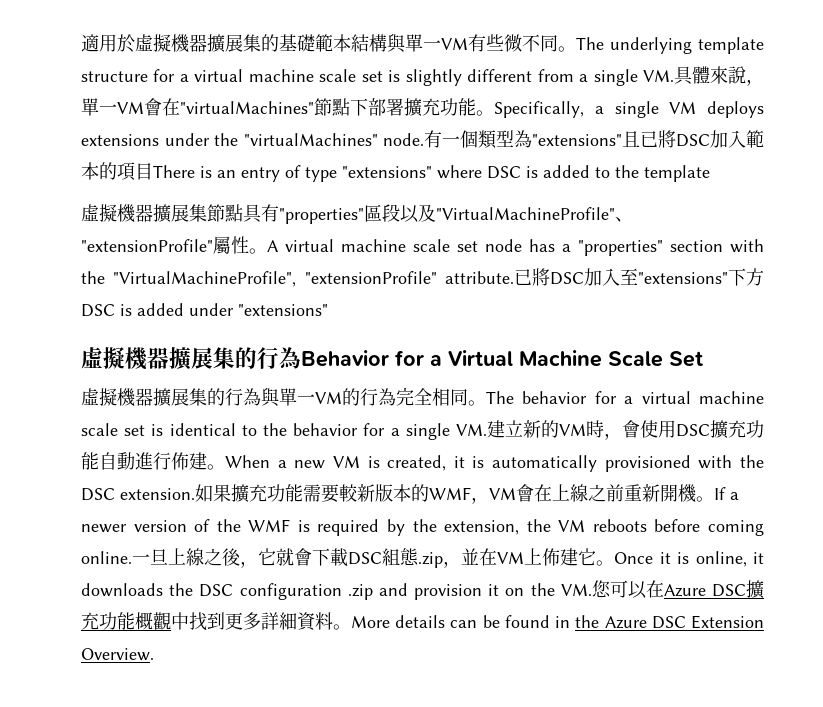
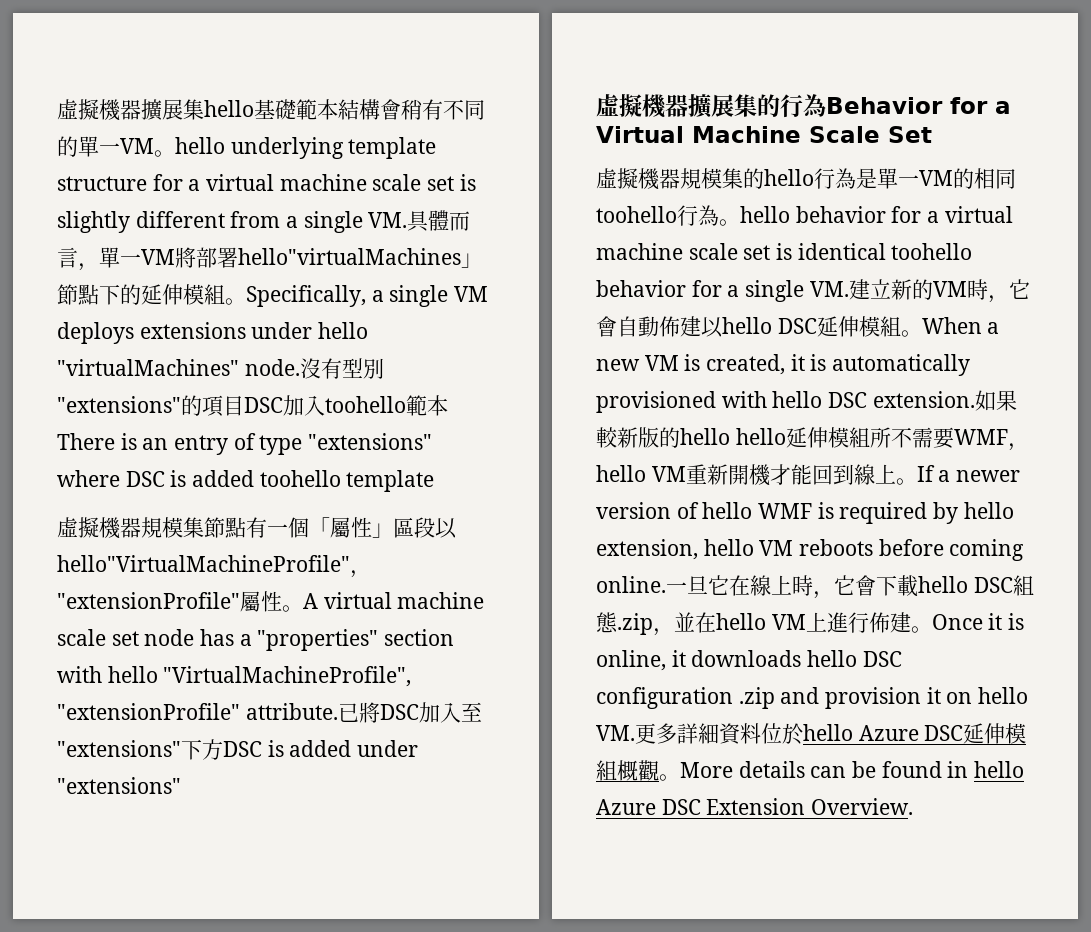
- 適用於虛擬機器擴展集的基礎範本結構與單一VM有些微不同。The underlying template structure for a virtual machine scale set is slightly different from a single VM.具體來說，單一VM會在"virtualMachines"節點下部署擴充功能。
+ 虛擬機器擴展集hello基礎範本結構會稍有不同的單一VM。hello underlying template structure for a virtual machine scale set is slightly different from a single VM.具體而言，單一VM將部署hello"virtualMachines」節點下的延伸模組。
- Specifically, a single VM deploys extensions under the "virtualMachines" node.
+ Specifically, a single VM deploys extensions under hello "virtualMachines" node.
- 有一個類型為"extensions"且已將DSC加入範本的項目There is an entry of type "extensions" where DSC is added to the template
+ 沒有型別"extensions"的項目DSC加入toohello範本There is an entry of type "extensions" where DSC is added toohello template
- 虛擬機器擴展集節點具有"properties"區段以及"VirtualMachineProfile"、"extensionProfile"屬性。
+ 虛擬機器規模集節點有一個「屬性」區段以hello"VirtualMachineProfile"，"extensionProfile"屬性。
- A virtual machine scale set node has a "properties" section with the "VirtualMachineProfile", "extensionProfile" attribute.
+ A virtual machine scale set node has a "properties" section with hello "VirtualMachineProfile", "extensionProfile" attribute.
- 虛擬機器擴展集的行為與單一VM的行為完全相同。The behavior for a virtual machine scale set is identical to the behavior for a single VM.建立新的VM時，會使用DSC擴充功能自動進行佈建。
+ 虛擬機器規模集的hello行為是單一VM的相同toohello行為。hello behavior for a virtual machine scale set is identical toohello behavior for a single VM.建立新的VM時，它會自動佈建以hello DSC延伸模組。
- When a new VM is created, it is automatically provisioned with the DSC extension.
+ When a new VM is created, it is automatically provisioned with hello DSC extension.
- 如果擴充功能需要較新版本的WMF，VM會在上線之前重新開機。
+ 如果較新版的hello hello延伸模組所不需要WMF，hello VM重新開機才能回到線上。
- If a newer version of the WMF is required by the extension, the VM reboots before coming online.
+ If a newer version of hello WMF is required by hello extension, hello VM reboots before coming online.
- 一旦上線之後，它就會下載DSC組態.zip，並在VM上佈建它。
+ 一旦它在線上時，它會下載hello DSC組態.zip，並在hello VM上進行佈建。
- Once it is online, it downloads the DSC configuration .zip and provision it on the VM.您可以在Azure DSC擴充功能概觀中找到更多詳細資料。
+ Once it is online, it downloads hello DSC configuration .zip and provision it on hello VM.更多詳細資料位於hello Azure DSC延伸模組概觀。
- More details can be found in the Azure DSC Extension Overview.
+ More details can be found in hello Azure DSC Extension Overview.

